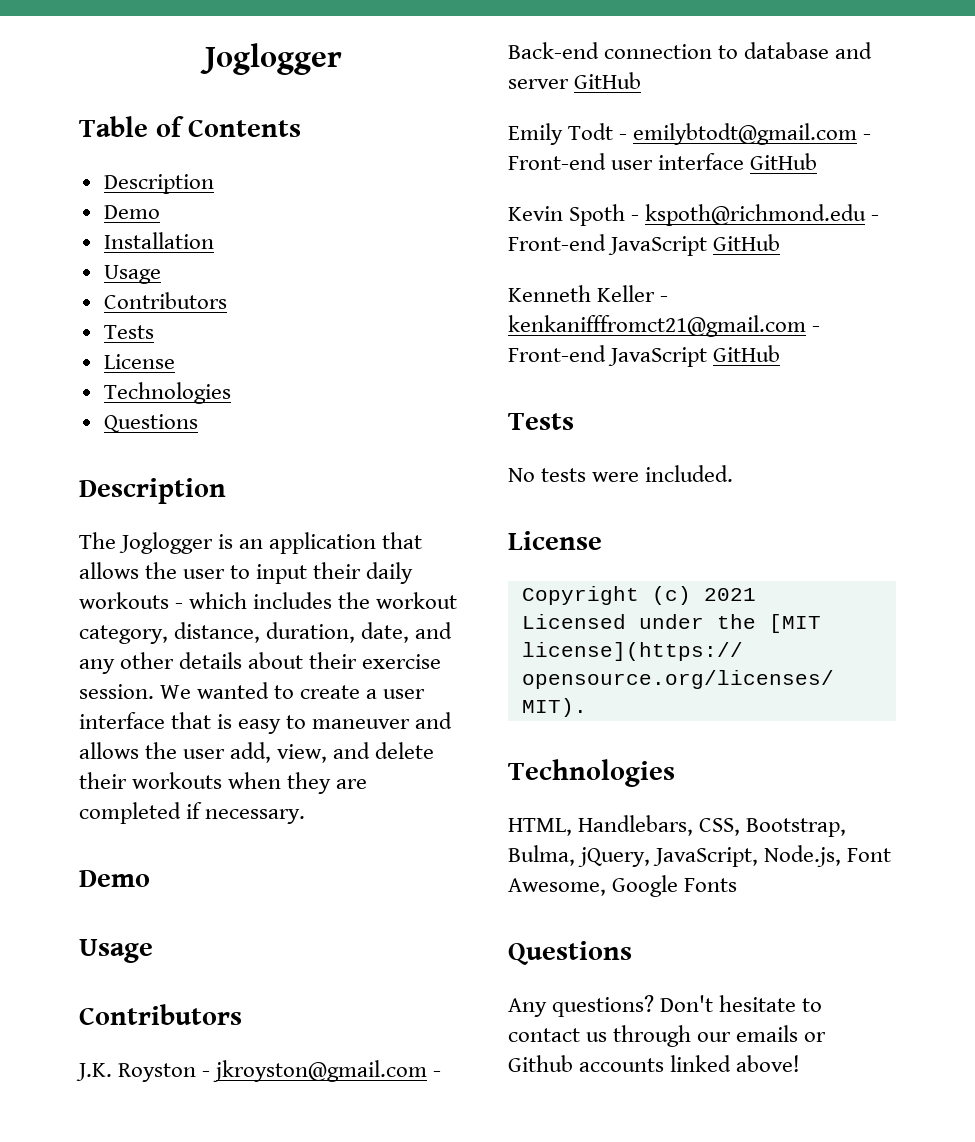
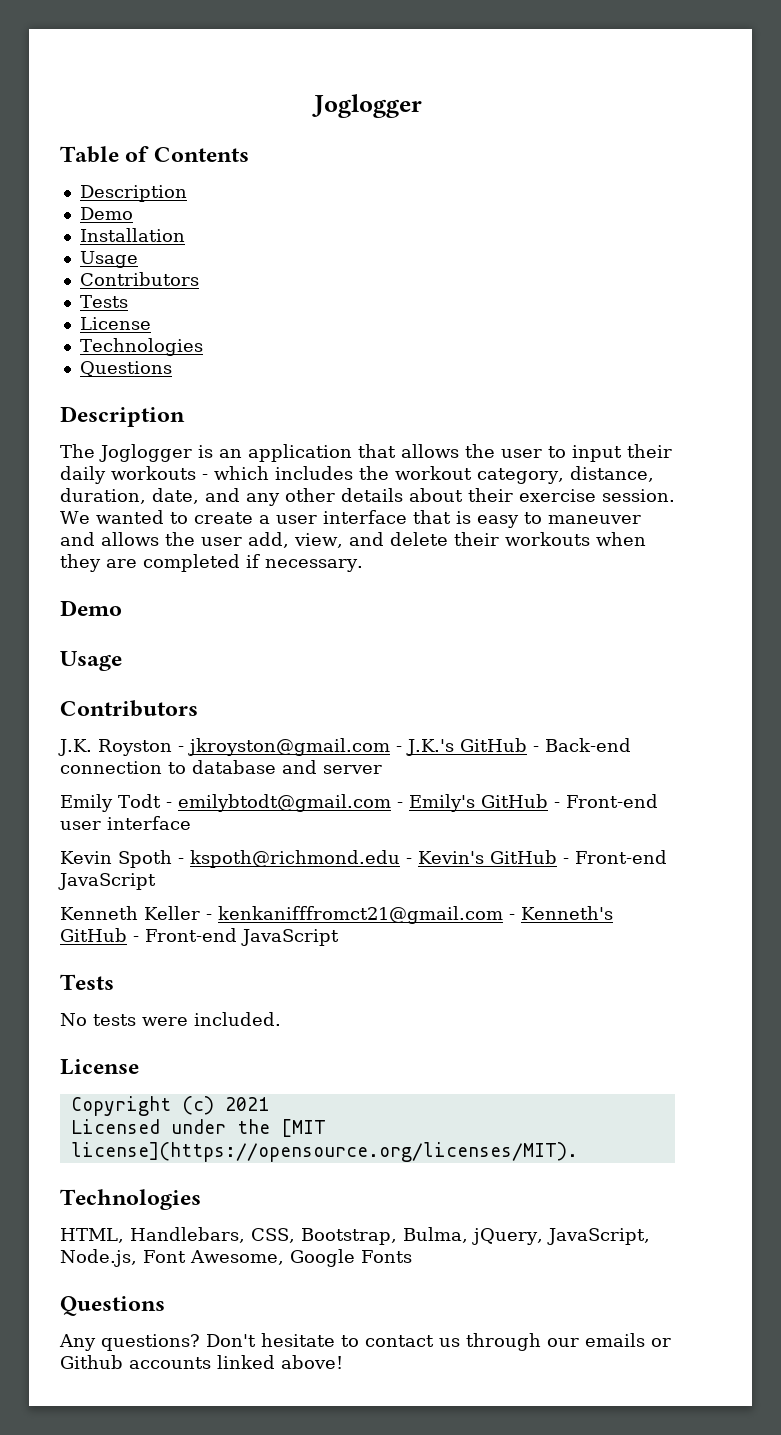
- J.K. Royston - jkroyston@gmail.com - Back-end connection to database and server GitHub
+ J.K. Royston - jkroyston@gmail.com - J.K.'s GitHub - Back-end connection to database and server
- Emily Todt - emilybtodt@gmail.com - Front-end user interface GitHub
+ Emily Todt - emilybtodt@gmail.com - Emily's GitHub - Front-end user interface
- Kevin Spoth - kspoth@richmond.edu - Front-end JavaScript GitHub
+ Kevin Spoth - kspoth@richmond.edu - Kevin's GitHub - Front-end JavaScript
- Kenneth Keller - kenkanifffromct21@gmail.com - Front-end JavaScript GitHub
+ Kenneth Keller - kenkanifffromct21@gmail.com - Kenneth's GitHub - Front-end JavaScript

